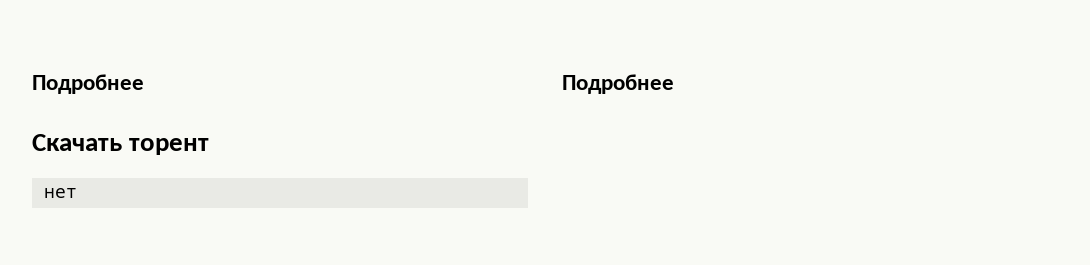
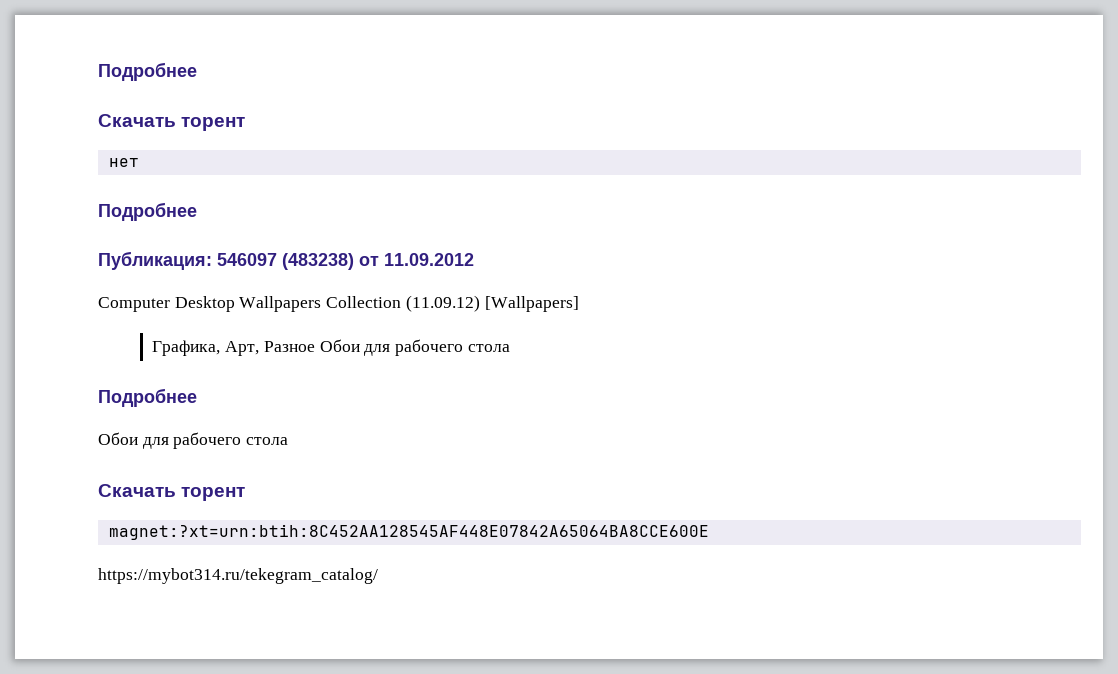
+ Публикация: 546097 (483238) от 11.09.2012
+ Computer Desktop Wallpapers Collection (11.09.12) [Wallpapers]
+ Графика, Арт, Разное Обои для рабочего стола
+ Подробнее
+ Обои для рабочего стола
+ Скачать торент
+ magnet:?xt=urn:btih:8C452AA128545AF448E07842A65064BA8CCE600E
+ https://mybot314.ru/tekegram_catalog/

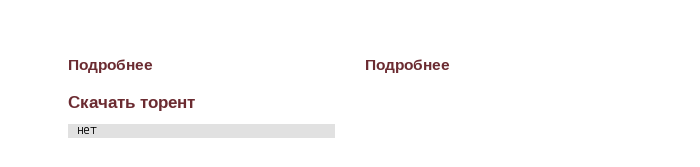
- Публикация: 546097 (483238) от 11.09.2012
- Computer Desktop Wallpapers Collection (11.09.12) [Wallpapers]
- Графика, Арт, Разное Обои для рабочего стола
- Подробнее
- Обои для рабочего стола
- Скачать торент
- magnet:?xt=urn:btih:8C452AA128545AF448E07842A65064BA8CCE600E
- https://mybot314.ru/tekegram_catalog/

